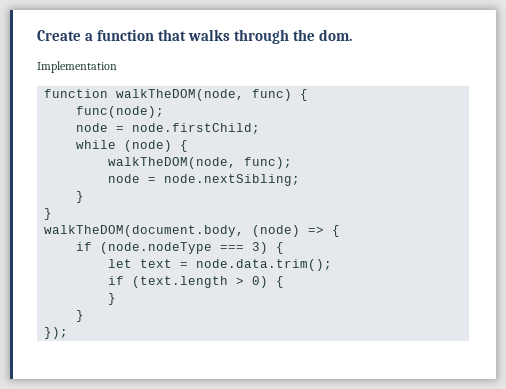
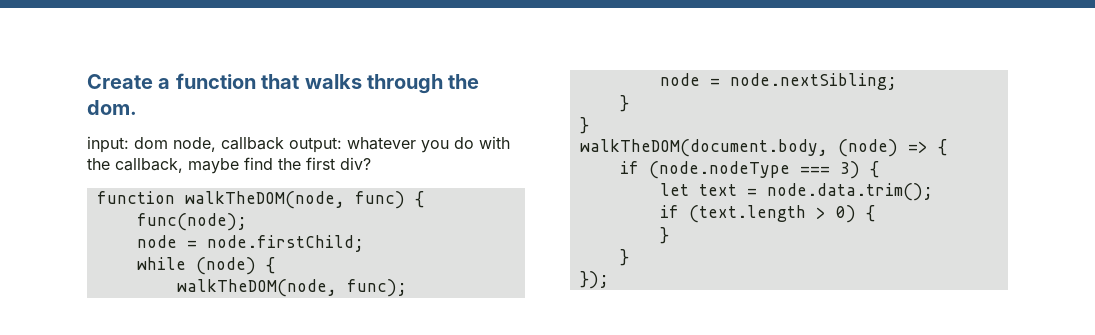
- Implementation
+ input: dom node, callback output: whatever you do with the callback, maybe find the first div?

